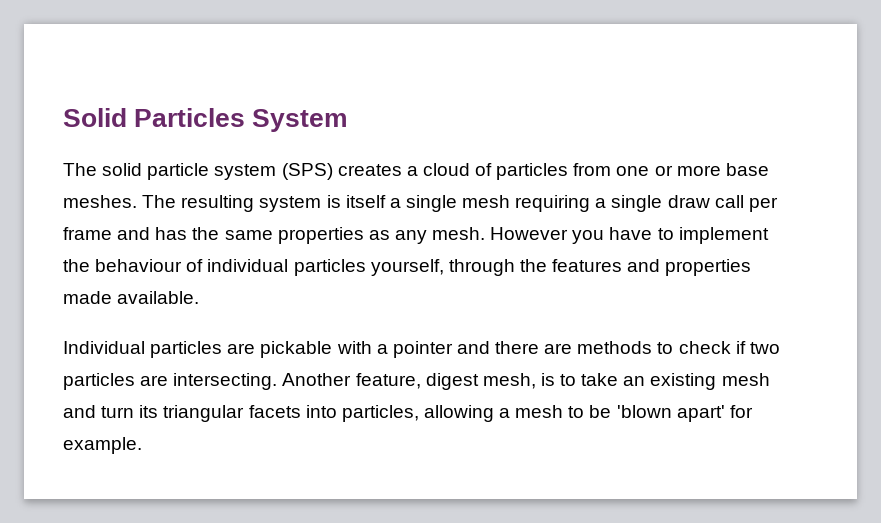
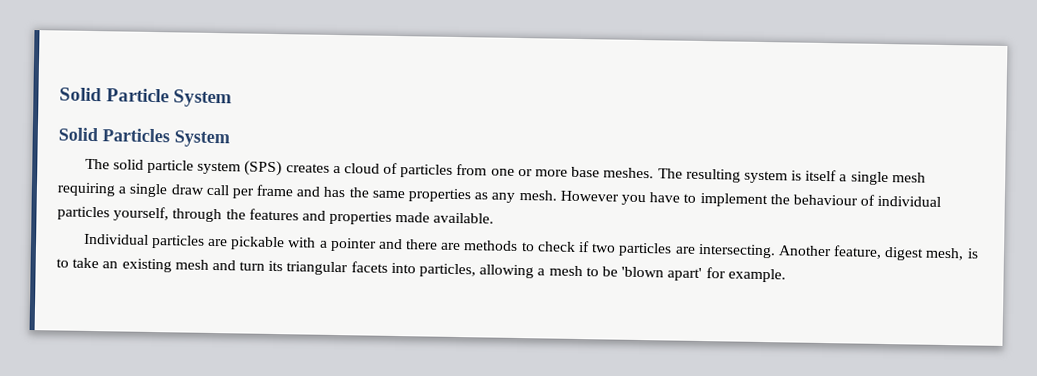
+ Solid Particle System

